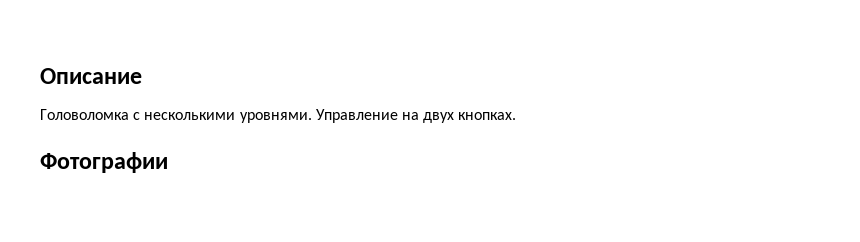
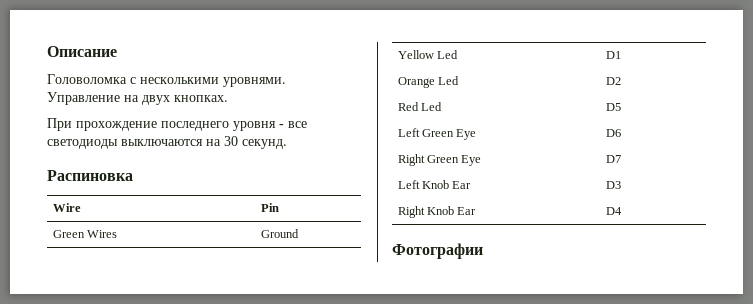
+ При прохождение последнего уровня - все светодиоды выключаются на 30 секунд.
+ Распиновка
+ Wire | Pin
+ Green Wires | Ground
+ Yellow Led | D1
+ Orange Led | D2
+ Red Led | D5
+ Left Green Eye | D6
+ Right Green Eye | D7
+ Left Knob Ear | D3
+ Right Knob Ear | D4

